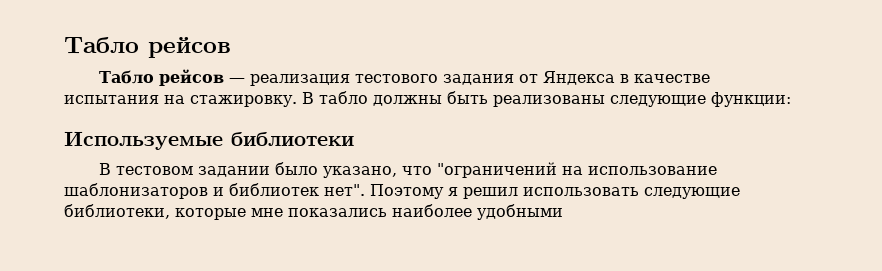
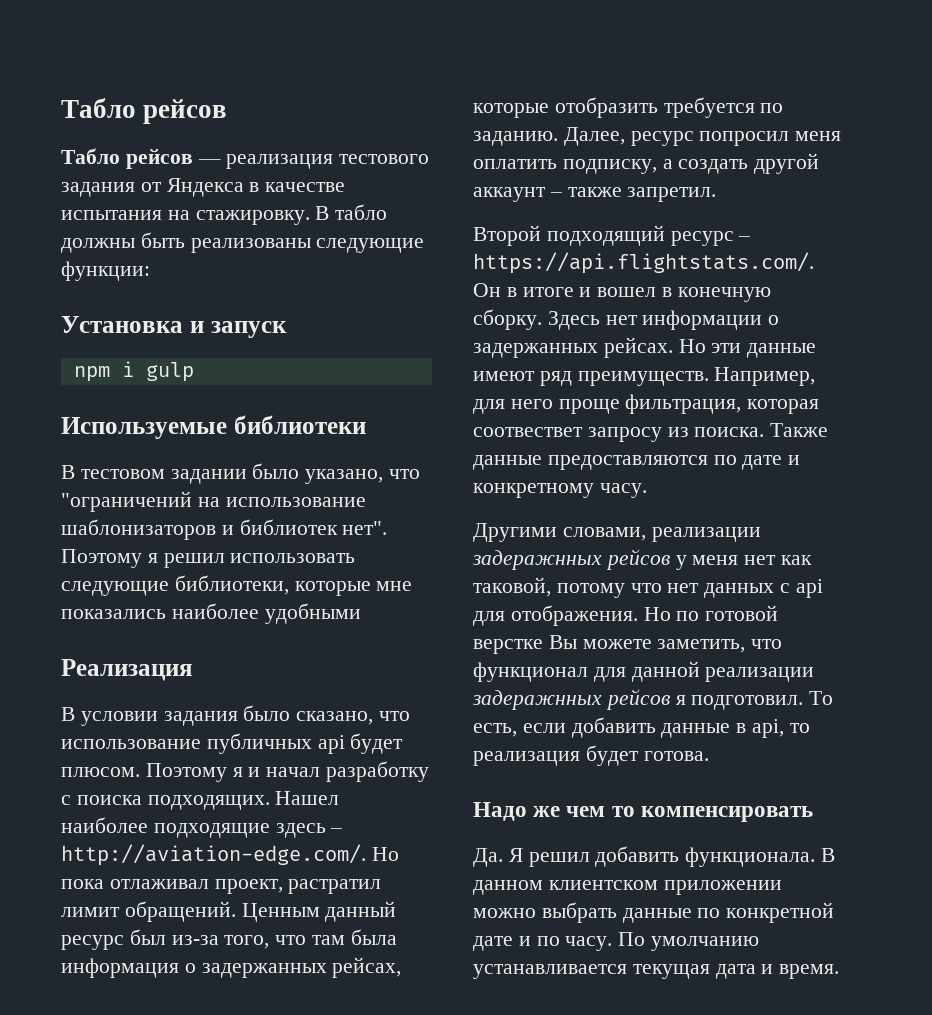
+ Установка и запуск
+ npm i gulp
+ Реализация
+ В условии задания было сказано, что использование публичных api будет плюсом. Поэтому я и начал разработку с поиска подходящих. Нашел наиболее подходящие здесь – http://aviation-edge.com/. Но пока отлаживал проект, растратил лимит обращений. Ценным данный ресурс был из-за того, что там была информация о задержанных рейсах, которые отобразить требуется по заданию. Далее, ресурс попросил меня оплатить подписку, а создать другой аккаунт – также запретил.
+ Второй подходящий ресурс – https://api.flightstats.com/. Он в итоге и вошел в конечную сборку. Здесь нет информации о задержанных рейсах. Но эти данные имеют ряд преимуществ. Например, для него проще фильтрация, которая соотвествет запросу из поиска. Также данные предоставляются по дате и конкретному часу.
+ Другими словами, реализации задеражнных рейсов у меня нет как таковой, потому что нет данных с api для отображения. Но по готовой верстке Вы можете заметить, что функционал для данной реализации задеражнных рейсов я подготовил. То есть, если добавить данные в api, то реализация будет готова.
+ Надо же чем то компенсировать
+ Да. Я решил добавить функционала. В данном клиентском приложении можно выбрать данные по конкретной дате и по часу. По умолчанию устанавливается текущая дата и время.

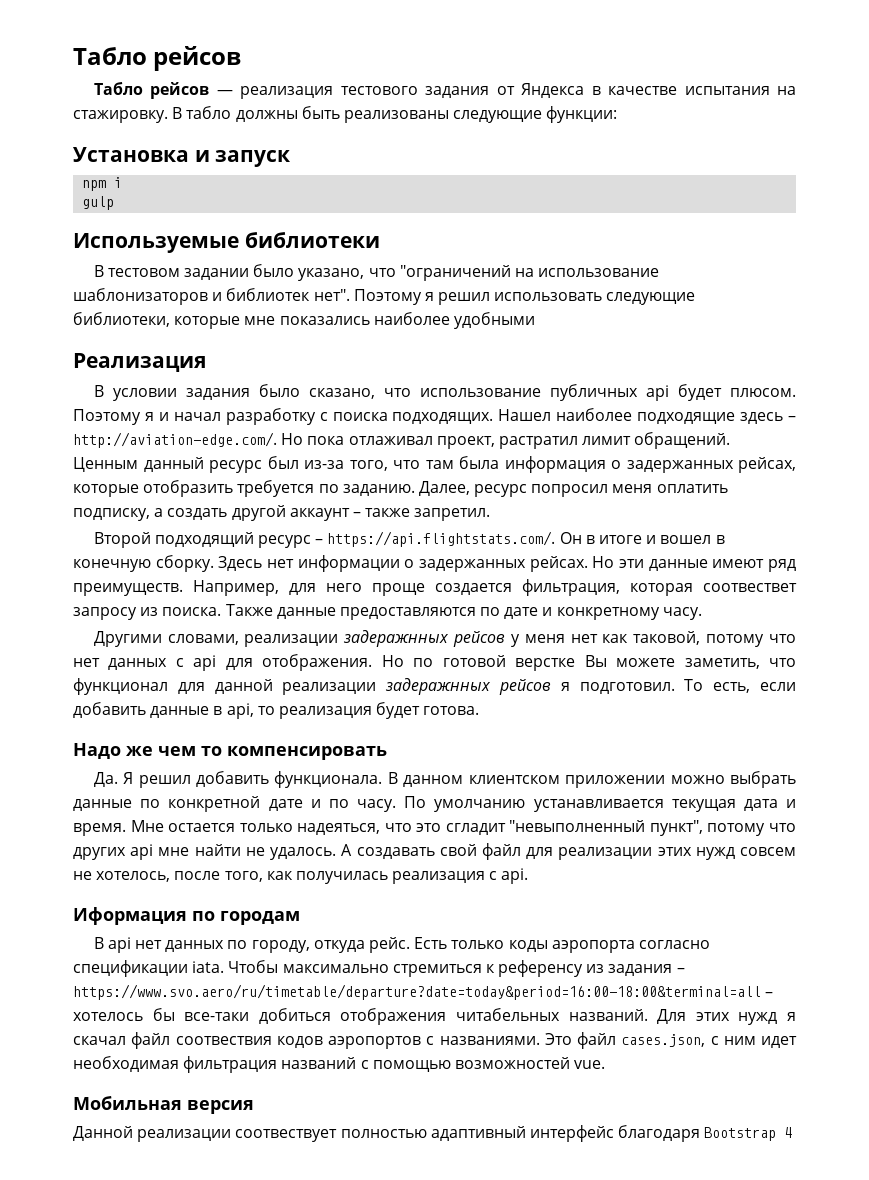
- npm i gulp
+ npm i
+ gulp
- Например, для него проще фильтрация, которая соотвествет запросу из поиска.
+ Например, для него проще создается фильтрация, которая соотвествет запросу из поиска.
+ Мне остается только надеяться, что это сгладит "невыполненный пункт", потому что других api мне найти не удалось. А создавать свой файл для реализации этих нужд совсем не хотелось, после того, как получилась реализация с api.
+ Иформация по городам
+ В api нет данных по городу, откуда рейс. Есть только коды аэропорта согласно спецификации iata. Чтобы максимально стремиться к референсу из задания – https://www.svo.aero/ru/timetable/departure?date=today&period=16:00-18:00&terminal=all – хотелось бы все-таки добиться отображения читабельных названий. Для этих нужд я скачал файл соотвествия кодов аэропортов с названиями. Это файл cases.json, с ним идет необходимая фильтрация названий с помощью возможностей vue.
+ Мобильная версия
+ Данной реализации соотвествует полностью адаптивный интерфейс благодаря Bootstrap 4

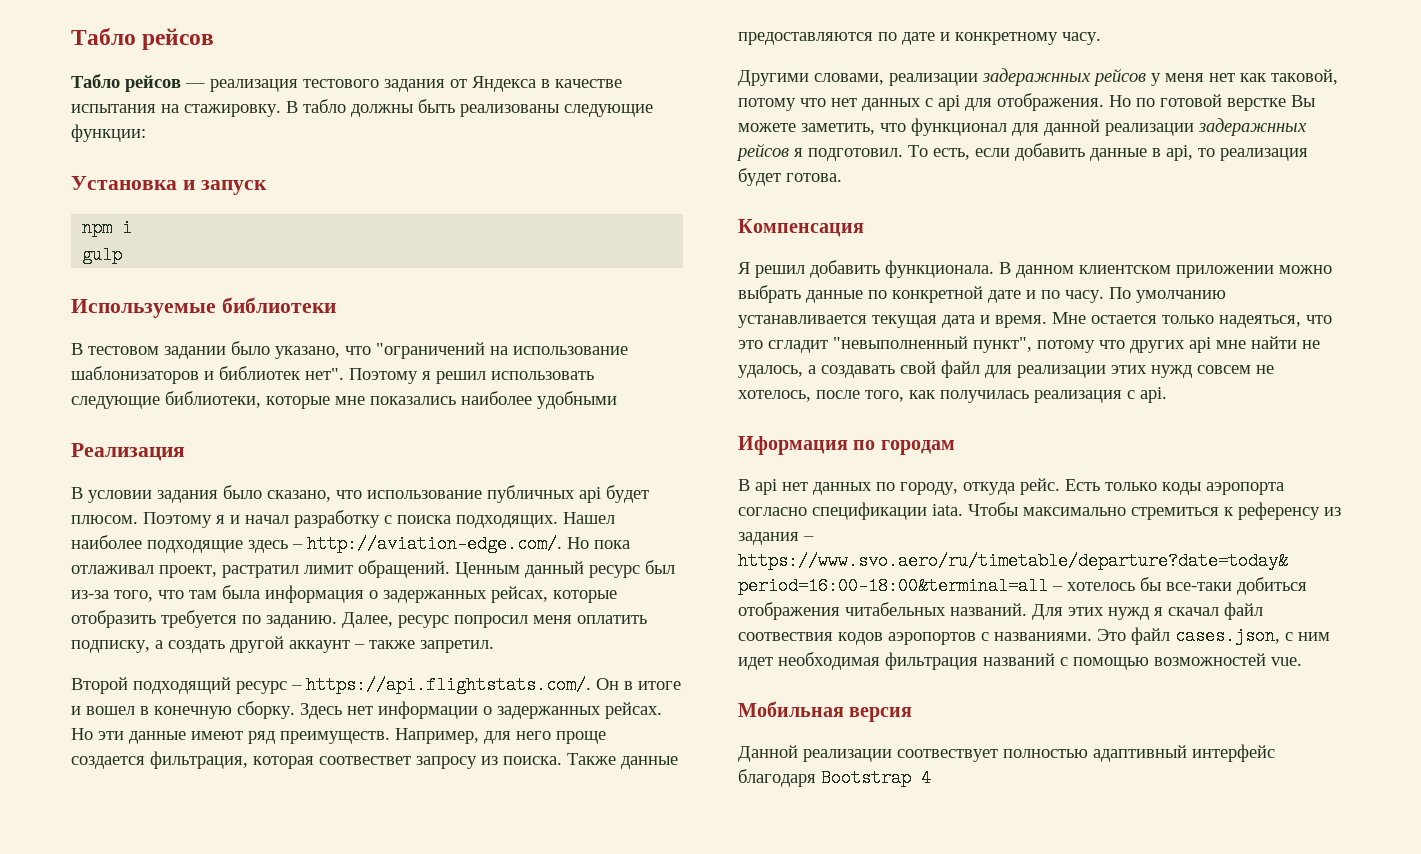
- Надо же чем то компенсировать
- Да. Я решил добавить функционала.
+ Компенсация
+ Я решил добавить функционала.
- Мне остается только надеяться, что это сгладит "невыполненный пункт", потому что других api мне найти не удалось. А создавать свой файл для реализации этих нужд совсем не хотелось, после того, как получилась реализация с api.
+ Мне остается только надеяться, что это сгладит "невыполненный пункт", потому что других api мне найти не удалось, а создавать свой файл для реализации этих нужд совсем не хотелось, после того, как получилась реализация с api.

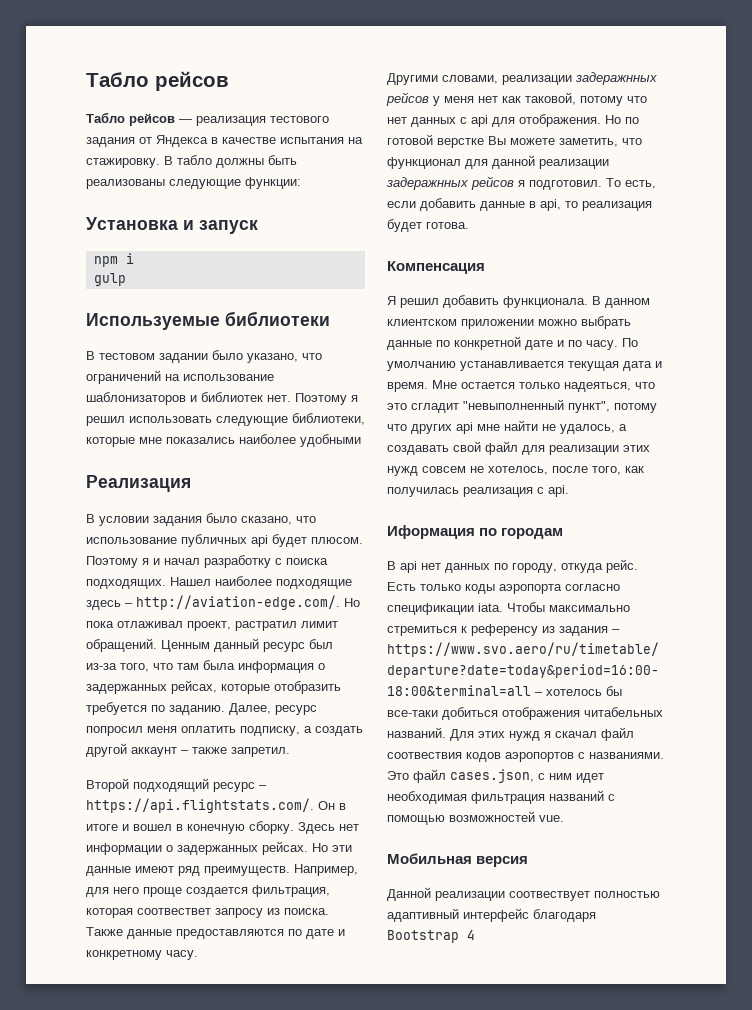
- В тестовом задании было указано, что "ограничений на использование шаблонизаторов и библиотек нет".
+ В тестовом задании было указано, что ограничений на использование шаблонизаторов и библиотек нет.

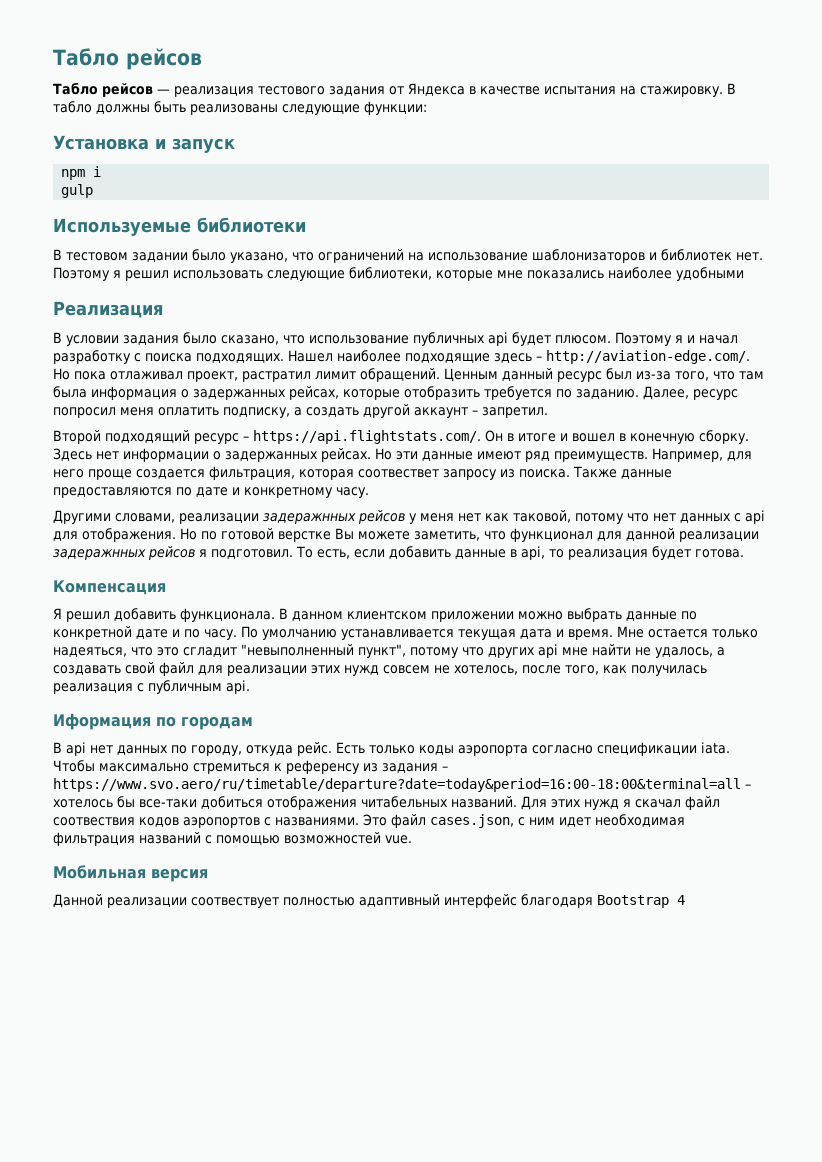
- Далее, ресурс попросил меня оплатить подписку, а создать другой аккаунт – также запретил.
+ Далее, ресурс попросил меня оплатить подписку, а создать другой аккаунт – запретил.
- Мне остается только надеяться, что это сгладит "невыполненный пункт", потому что других api мне найти не удалось, а создавать свой файл для реализации этих нужд совсем не хотелось, после того, как получилась реализация с api.
+ Мне остается только надеяться, что это сгладит "невыполненный пункт", потому что других api мне найти не удалось, а создавать свой файл для реализации этих нужд совсем не хотелось, после того, как получилась реализация с публичным api.

